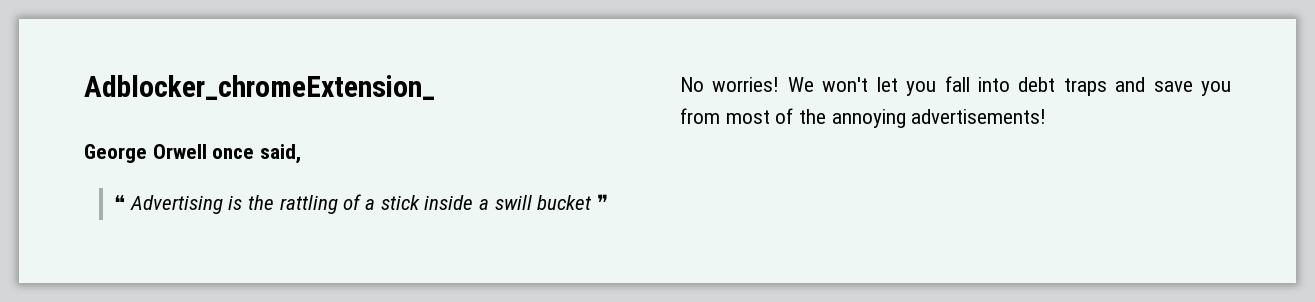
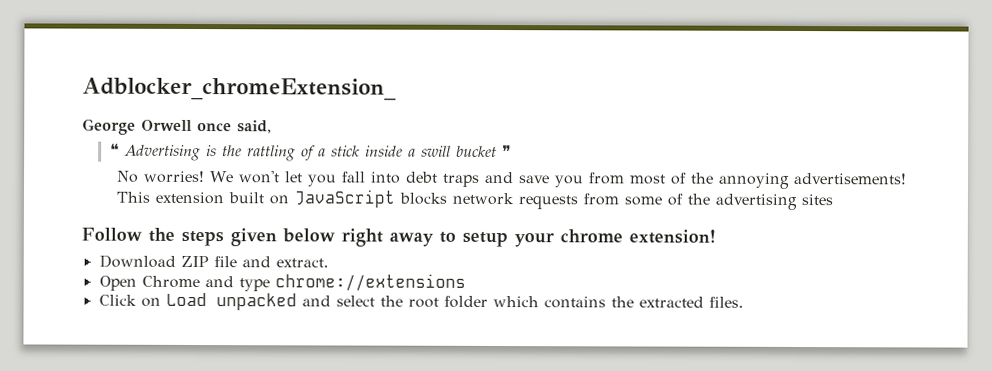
+ This extension built on JavaScript blocks network requests from some of the advertising sites
+ Follow the steps given below right away to setup your chrome extension!
+ Download ZIP file and extract.
+ Open Chrome and type chrome://extensions
+ Click on Load unpacked and select the root folder which contains the extracted files.

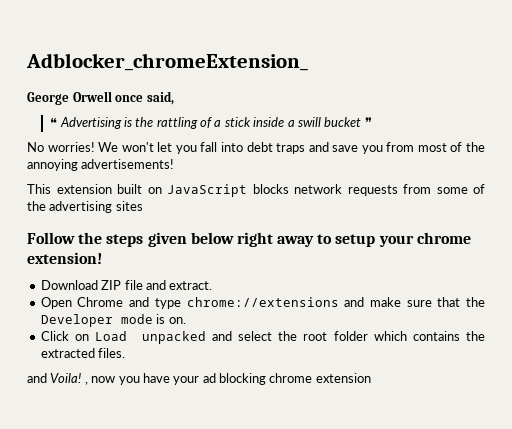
- Open Chrome and type chrome://extensions
+ Open Chrome and type chrome://extensions and make sure that the Developer mode is on.
+ and Voila! , now you have your ad blocking chrome extension

